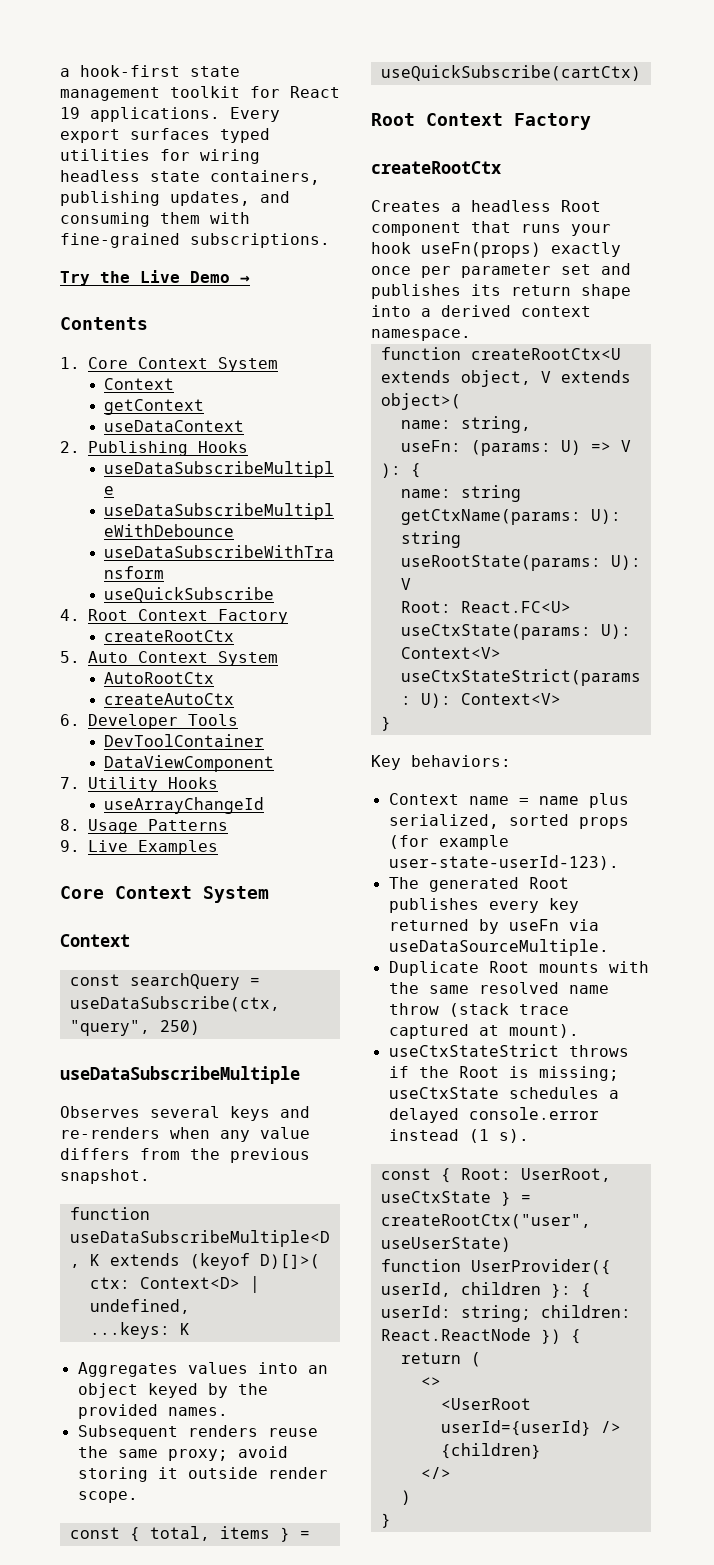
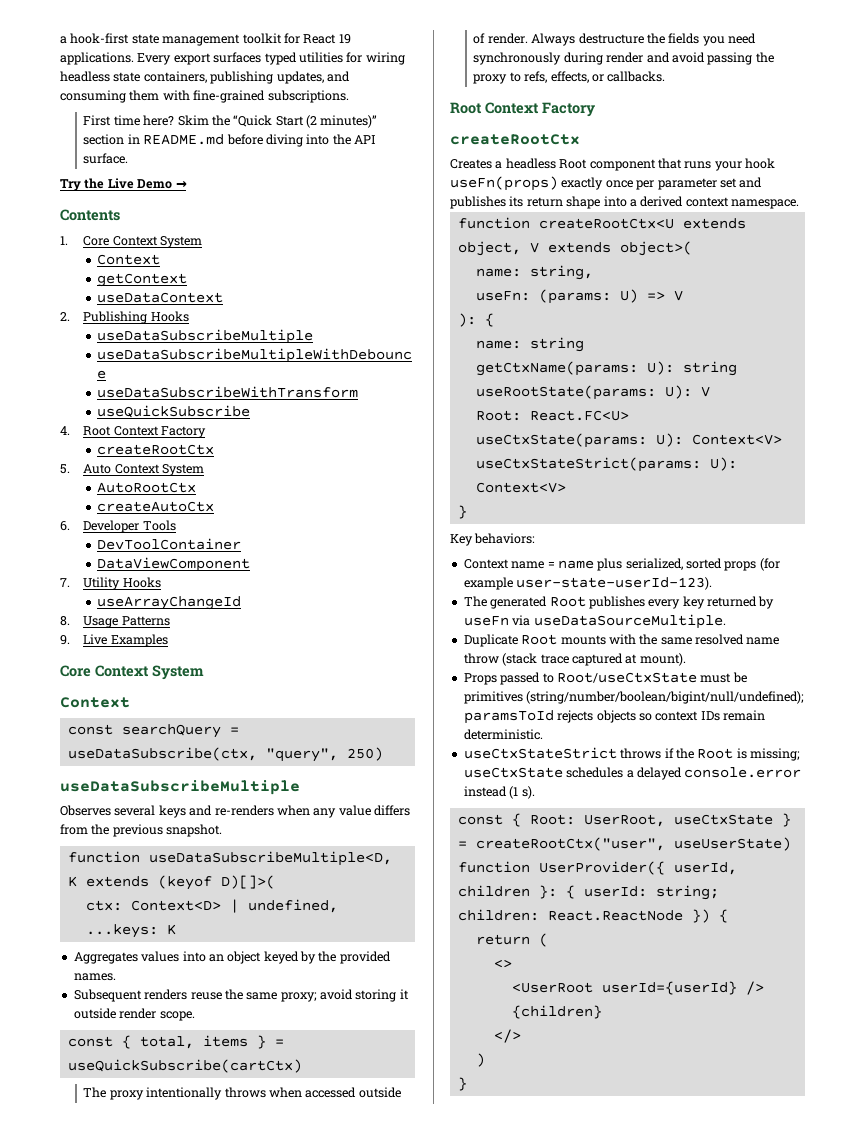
+ First time here? Skim the “Quick Start (2 minutes)” section in README.md before diving into the API surface.
+ The proxy intentionally throws when accessed outside of render. Always destructure the fields you need synchronously during render and avoid passing the proxy to refs, effects, or callbacks.
+ Props passed to Root/useCtxState must be primitives (string/number/boolean/bigint/null/undefined); paramsToId rejects objects so context IDs remain deterministic.

